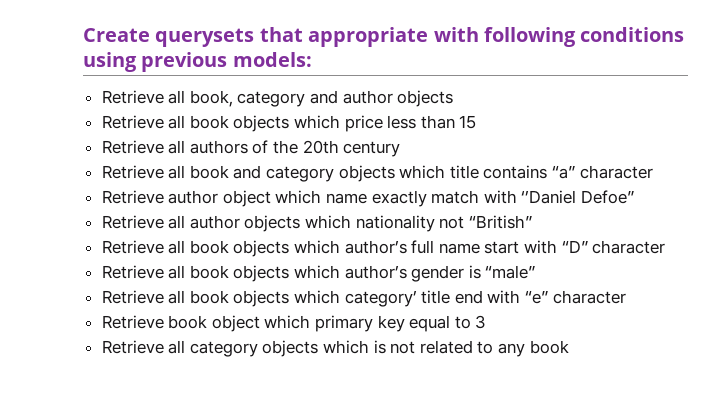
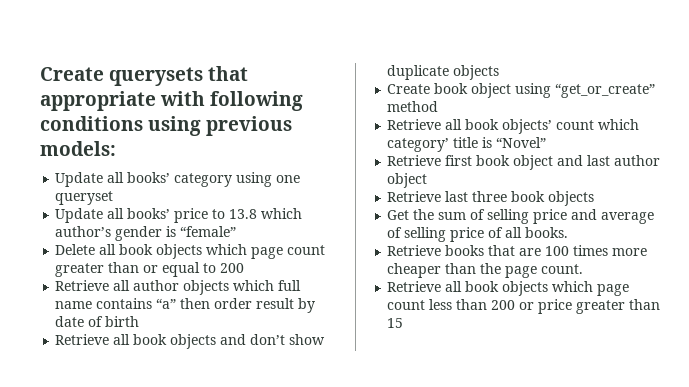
- Retrieve all book, category and author objects
- Retrieve all book objects which price less than 15
- Retrieve all authors of the 20th century
- Retrieve all book and category objects which title contains “a” character
- Retrieve author object which name exactly match with ‘’Daniel Defoe”
- Retrieve all author objects which nationality not “British”
- Retrieve all book objects which author’s full name start with “D” character
- Retrieve all book objects which author’s gender is “male”
- Retrieve all book objects which category’ title end with “e” character
- Retrieve book object which primary key equal to 3
- Retrieve all category objects which is not related to any book
+ Update all books’ category using one queryset
+ Update all books’ price to 13.8 which author’s gender is “female”
+ Delete all book objects which page count greater than or equal to 200
+ Retrieve all author objects which full name contains “a” then order result by date of birth
+ Retrieve all book objects and don’t show duplicate objects
+ Create book object using “get_or_create” method
+ Retrieve all book objects’ count which category’ title is “Novel”
+ Retrieve first book object and last author object
+ Retrieve last three book objects
+ Get the sum of selling price and average of selling price of all books.
+ Retrieve books that are 100 times more cheaper than the page count.
+ Retrieve all book objects which page count less than 200 or price greater than 15

